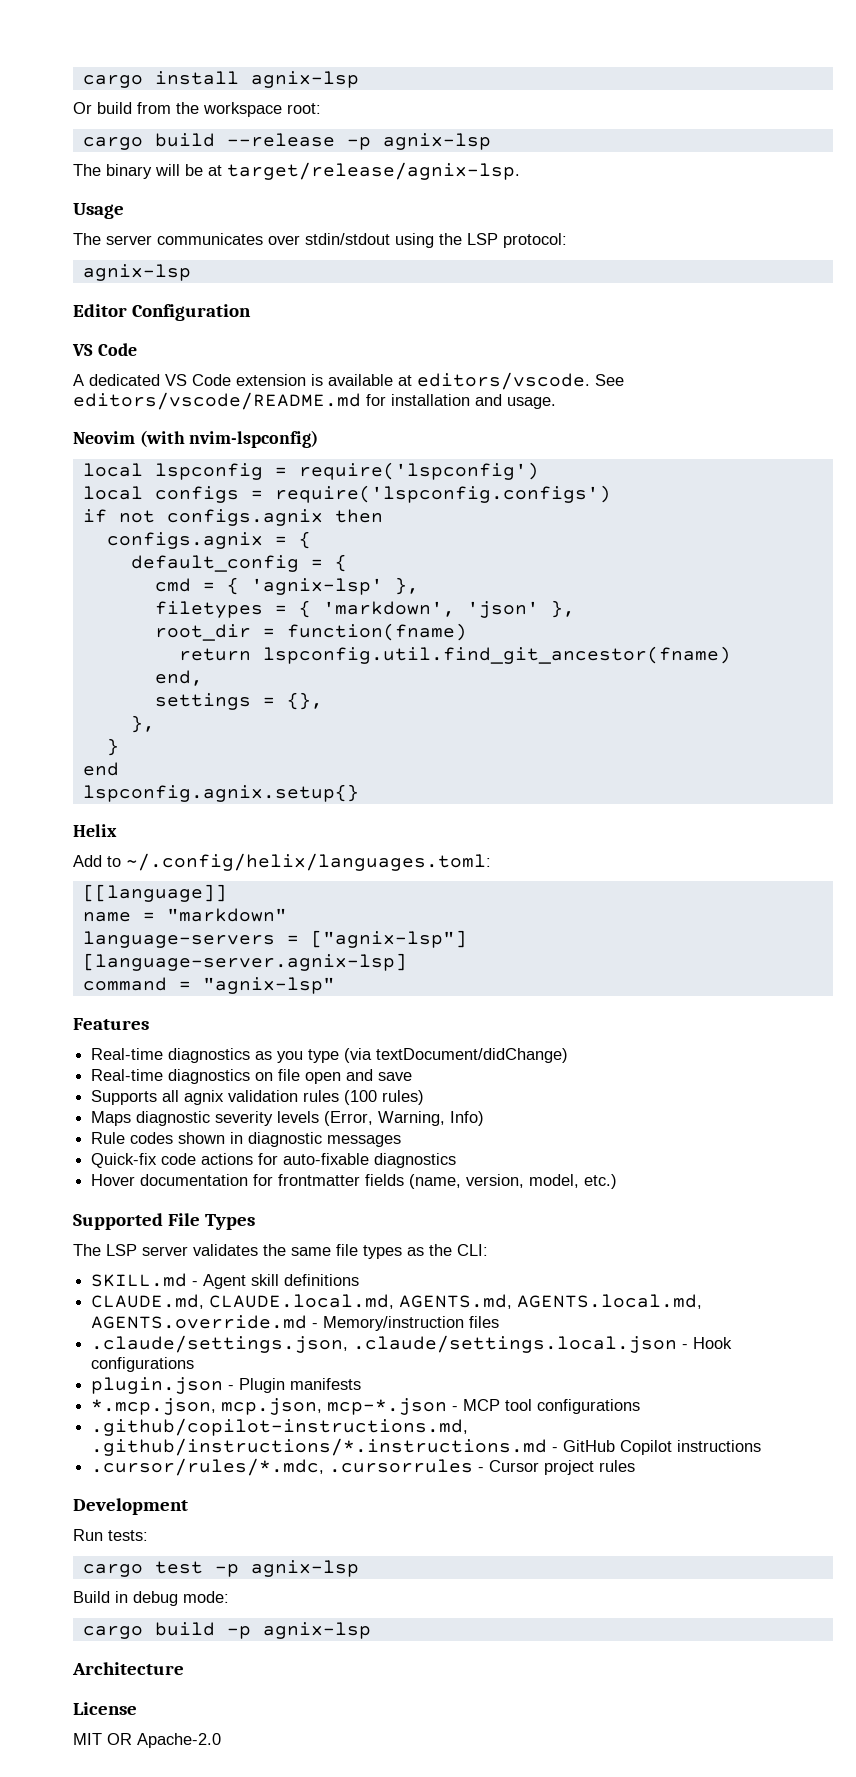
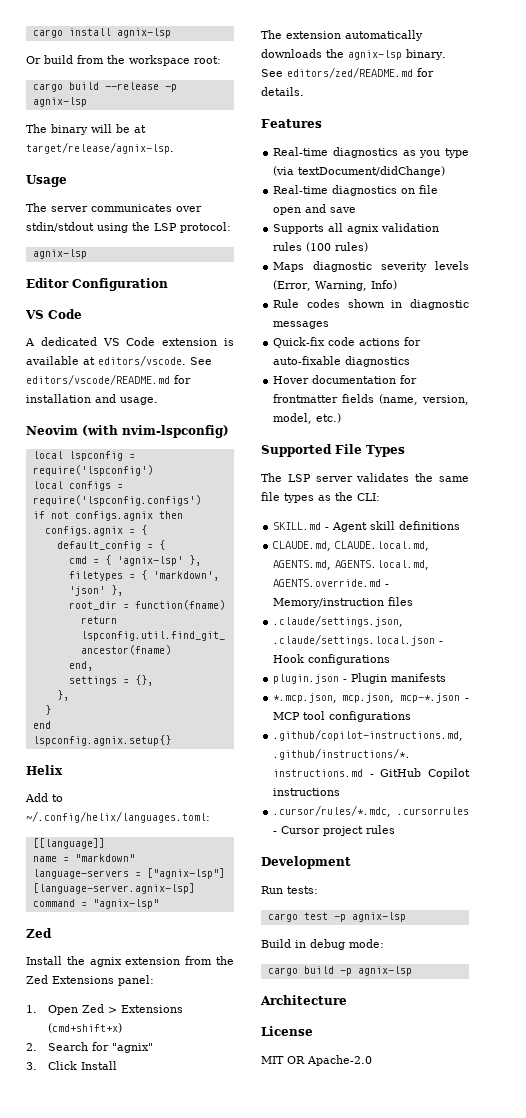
  command = "agnix-lsp"
+ Zed
+ Install the agnix extension from the Zed Extensions panel:
+ 1. Open Zed > Extensions (cmd+shift+x)
+ 2. Search for "agnix"
+ 3. Click Install
+ The extension automatically downloads the agnix-lsp binary. See editors/zed/README.md for details.

